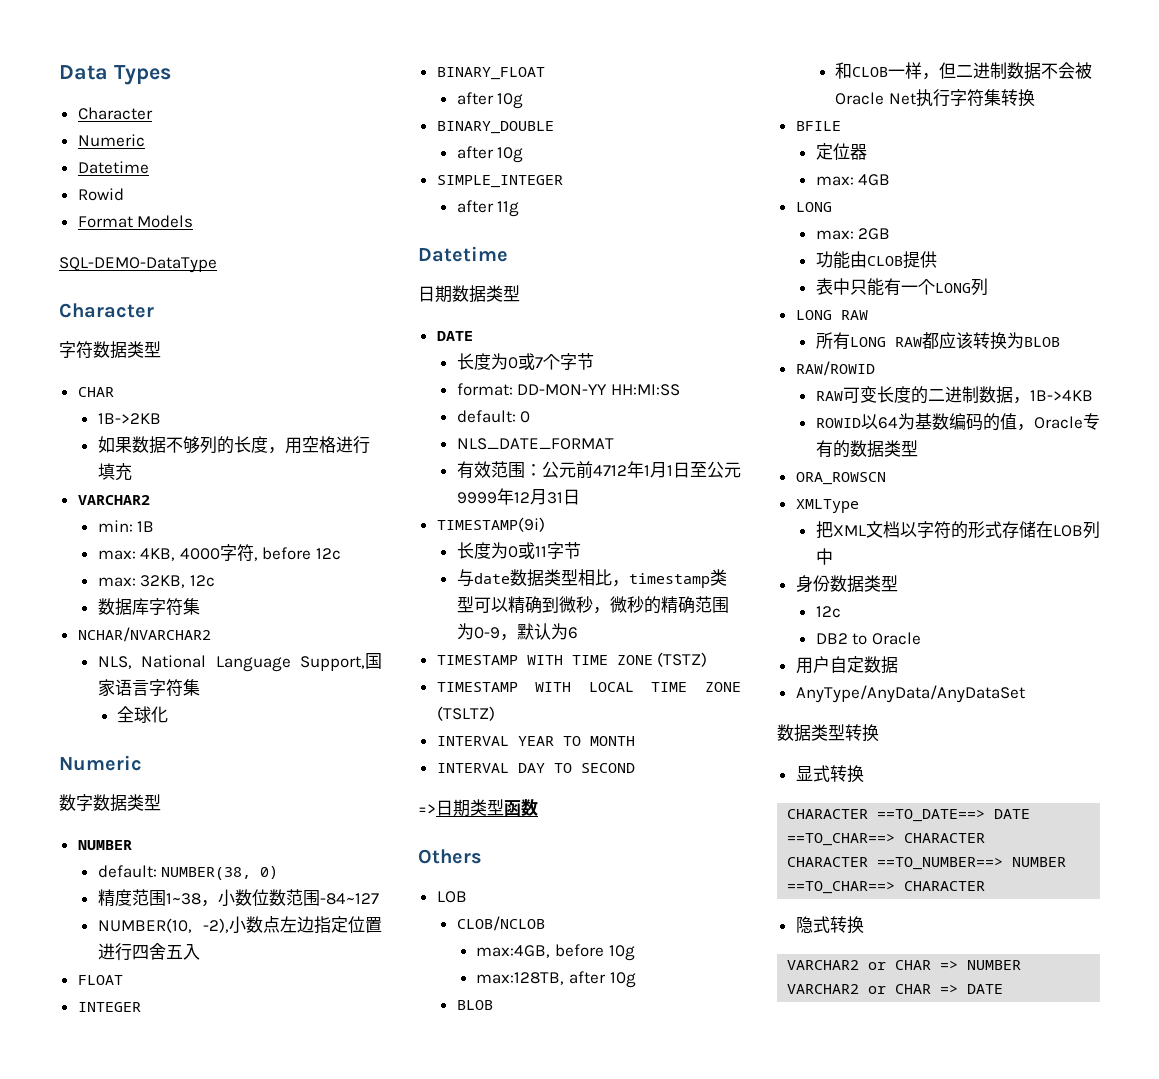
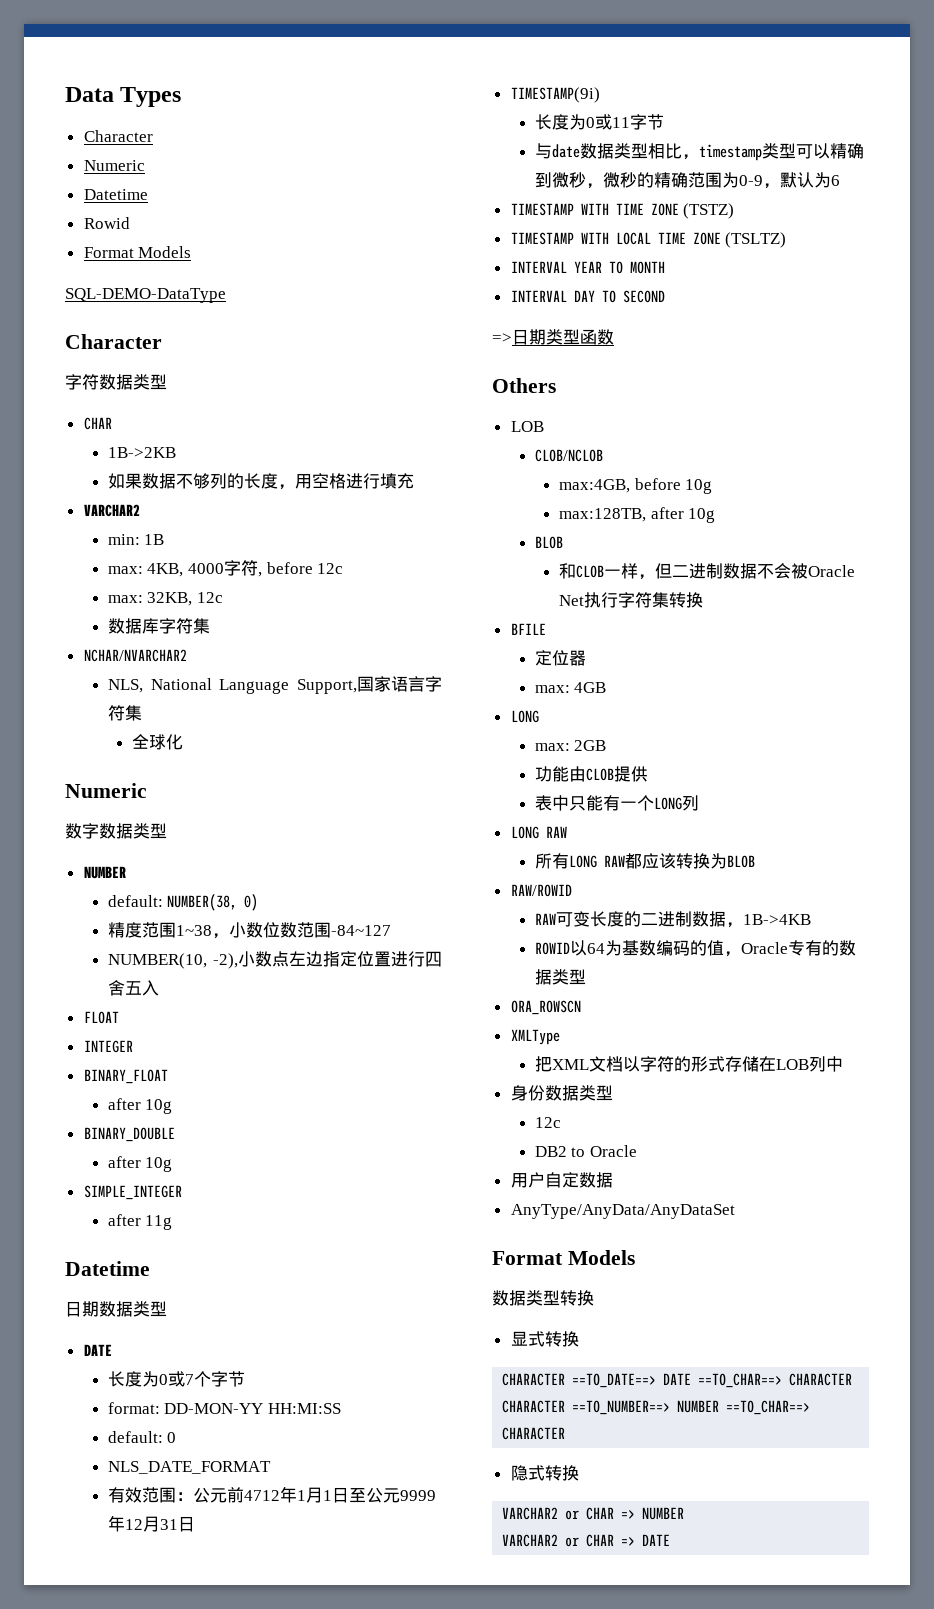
  AnyType/AnyData/AnyDataSet
+ Format Models

